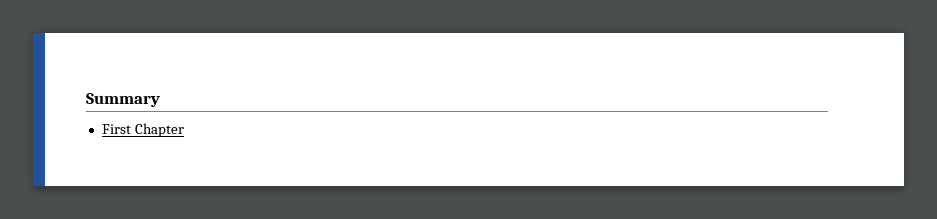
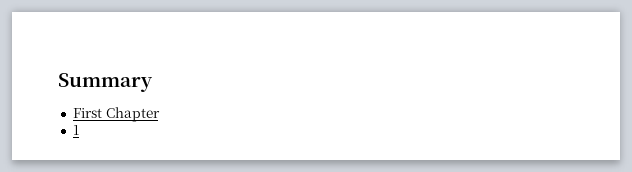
+ 1

